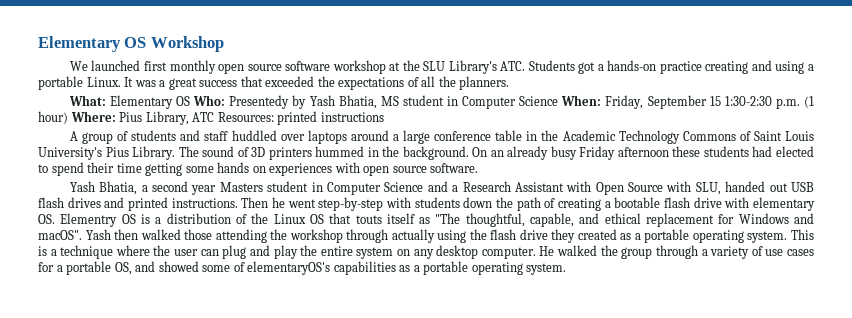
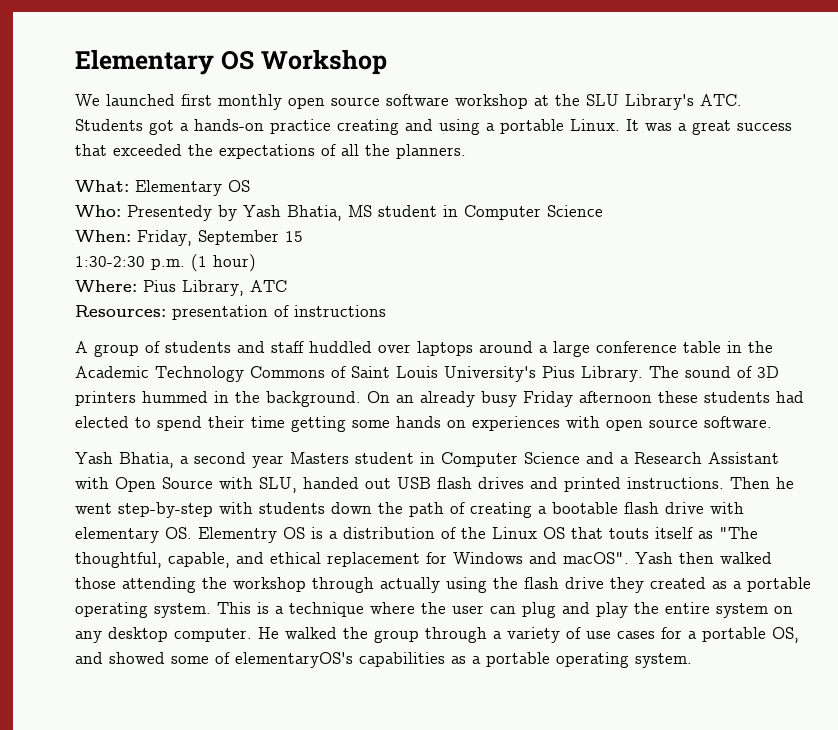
- What: Elementary OS Who: Presentedy by Yash Bhatia, MS student in Computer Science When: Friday, September 15 1:30-2:30 p.m. (1 hour) Where: Pius Library, ATC Resources: printed instructions
+ What: Elementary OS
+ Who: Presentedy by Yash Bhatia, MS student in Computer Science
+ When: Friday, September 15
+ 1:30-2:30 p.m. (1 hour)
+ Where: Pius Library, ATC
+ Resources: presentation of instructions

